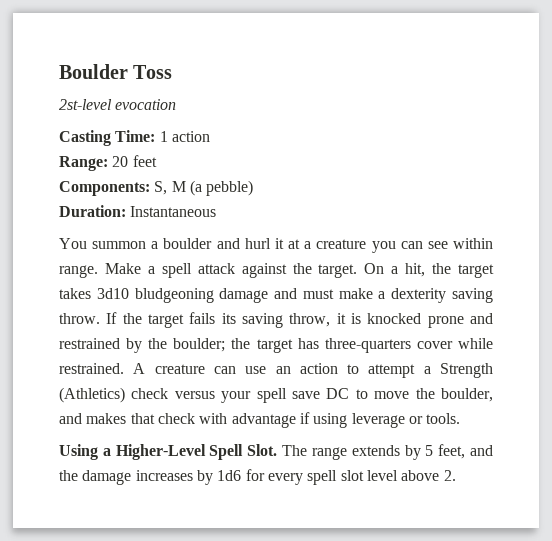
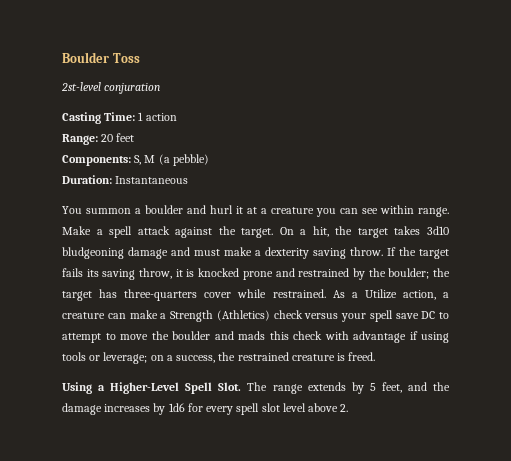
- 2st-level evocation
+ 2st-level conjuration
- A creature can use an action to attempt a Strength (Athletics) check versus your spell save DC to move the boulder, and makes that check with advantage if using leverage or tools.
+ As a Utilize action, a creature can make a Strength (Athletics) check versus your spell save DC to attempt to move the boulder and mads this check with advantage if using tools or leverage; on a success, the restrained creature is freed.

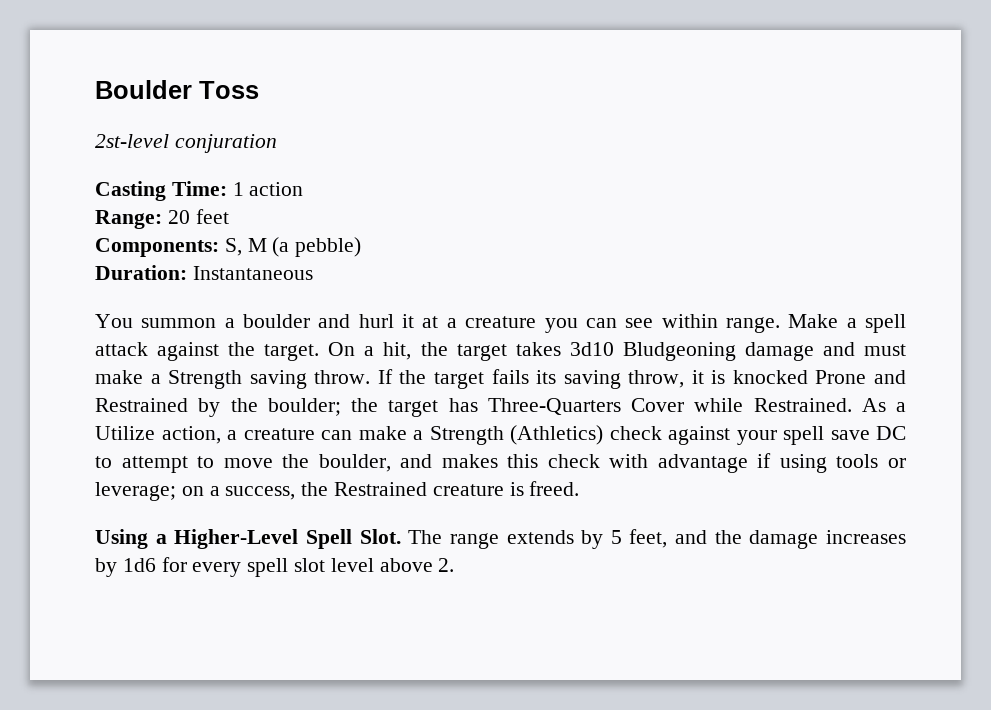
- On a hit, the target takes 3d10 bludgeoning damage and must make a dexterity saving throw.
+ On a hit, the target takes 3d10 Bludgeoning damage and must make a Strength saving throw.
- If the target fails its saving throw, it is knocked prone and restrained by the boulder; the target has three-quarters cover while restrained.
+ If the target fails its saving throw, it is knocked Prone and Restrained by the boulder; the target has Three-Quarters Cover while Restrained.
- As a Utilize action, a creature can make a Strength (Athletics) check versus your spell save DC to attempt to move the boulder and mads this check with advantage if using tools or leverage; on a success, the restrained creature is freed.
+ As a Utilize action, a creature can make a Strength (Athletics) check against your spell save DC to attempt to move the boulder, and makes this check with advantage if using tools or leverage; on a success, the Restrained creature is freed.

